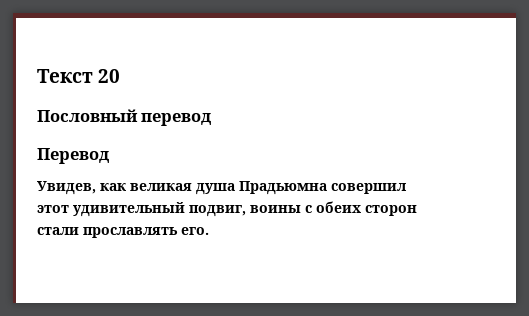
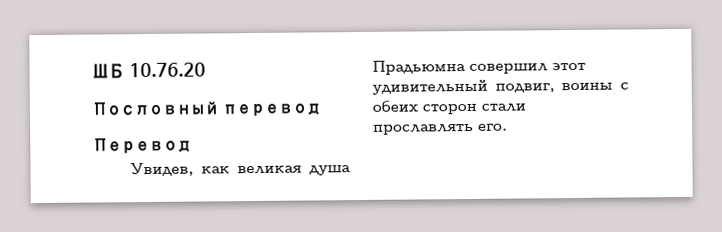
- Текст 20
+ ШБ 10.76.20

